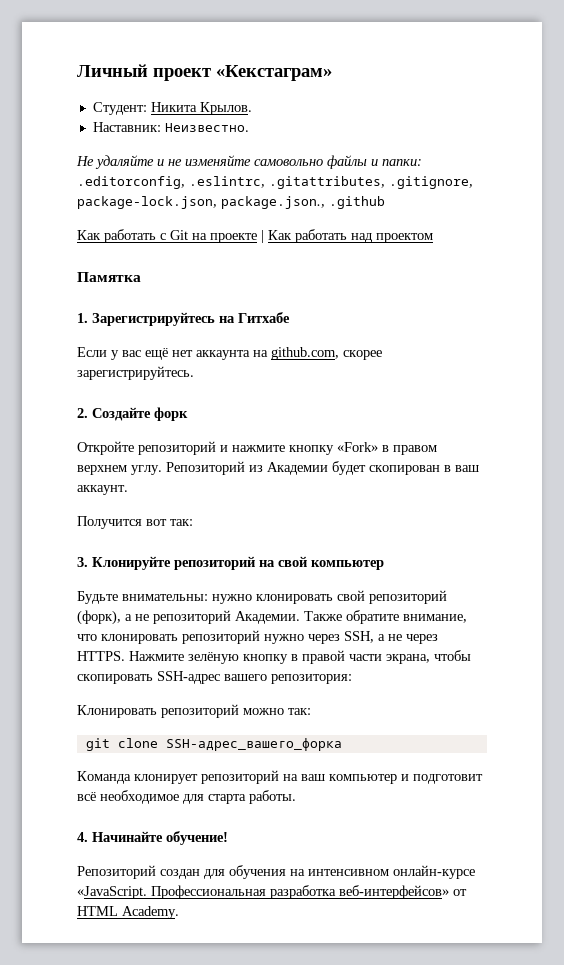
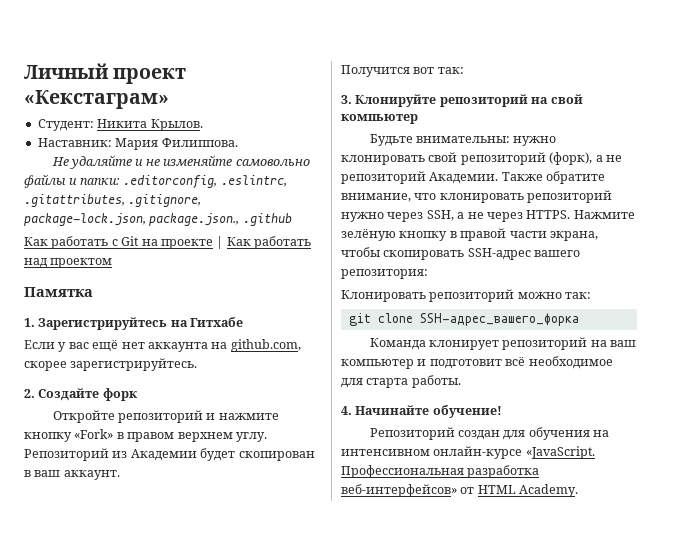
- Наставник: Неизвестно.
+ Наставник: Мария Филиппова.

